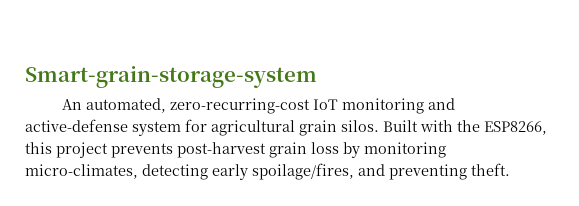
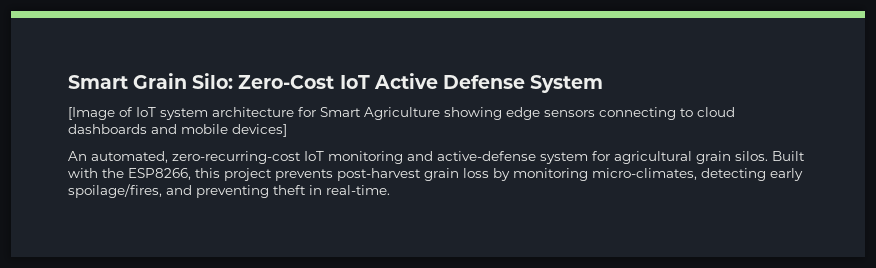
- Smart-grain-storage-system
+ Smart Grain Silo: Zero-Cost IoT Active Defense System
+ [Image of IoT system architecture for Smart Agriculture showing edge sensors connecting to cloud dashboards and mobile devices]
- Built with the ESP8266, this project prevents post-harvest grain loss by monitoring micro-climates, detecting early spoilage/fires, and preventing theft.
+ Built with the ESP8266, this project prevents post-harvest grain loss by monitoring micro-climates, detecting early spoilage/fires, and preventing theft in real-time.

